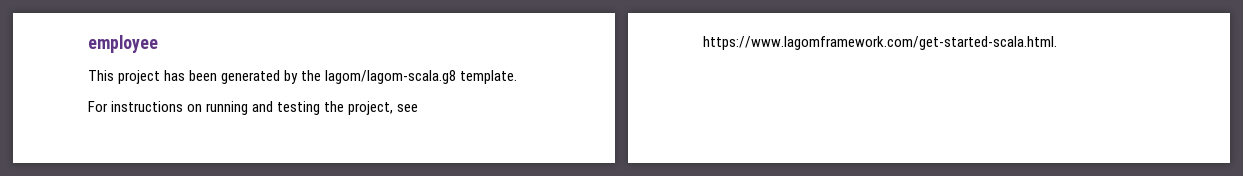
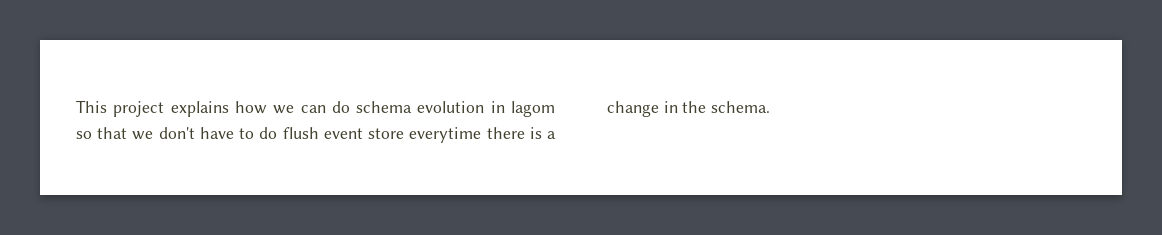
- employee
- This project has been generated by the lagom/lagom-scala.g8 template.
- For instructions on running and testing the project, see https://www.lagomframework.com/get-started-scala.html.
+ This project explains how we can do schema evolution in lagom so that we don't have to do flush event store everytime there is a change in the schema.

